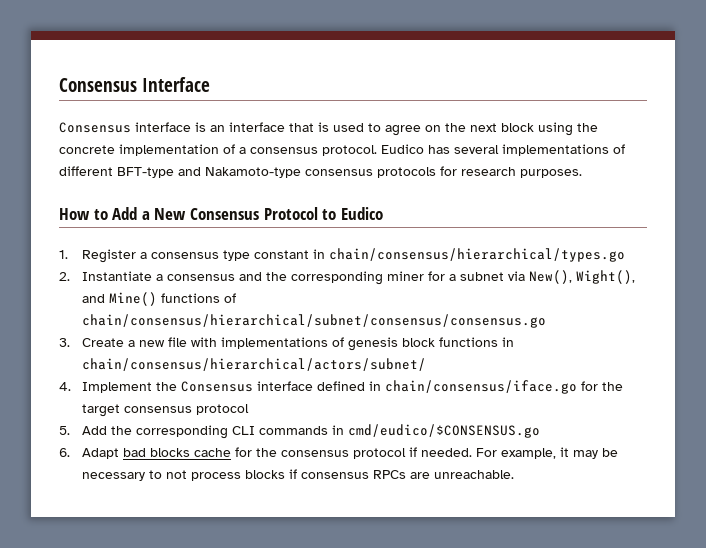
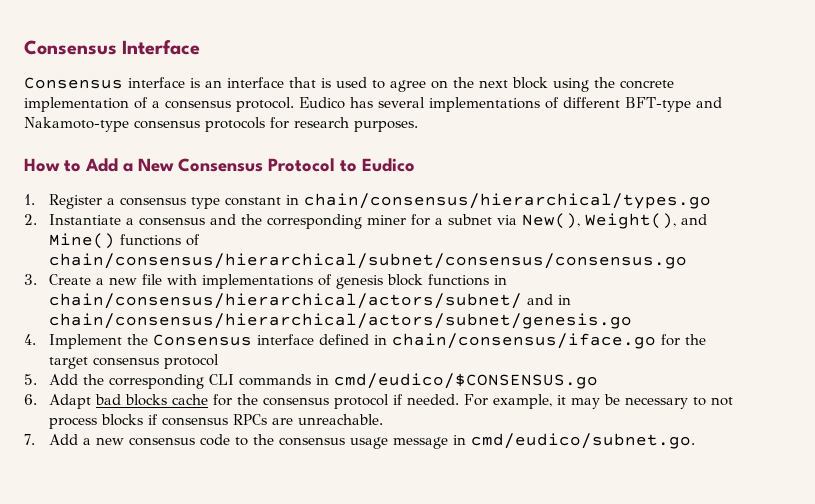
- 2. Instantiate a consensus and the corresponding miner for a subnet via New(), Wight(), and Mine() functions of chain/consensus/hierarchical/subnet/consensus/consensus.go
+ 2. Instantiate a consensus and the corresponding miner for a subnet via New(), Weight(), and Mine() functions of chain/consensus/hierarchical/subnet/consensus/consensus.go
- 3. Create a new file with implementations of genesis block functions in chain/consensus/hierarchical/actors/subnet/
+ 3. Create a new file with implementations of genesis block functions in chain/consensus/hierarchical/actors/subnet/ and in chain/consensus/hierarchical/actors/subnet/genesis.go
+ 7. Add a new consensus code to the consensus usage message in cmd/eudico/subnet.go.

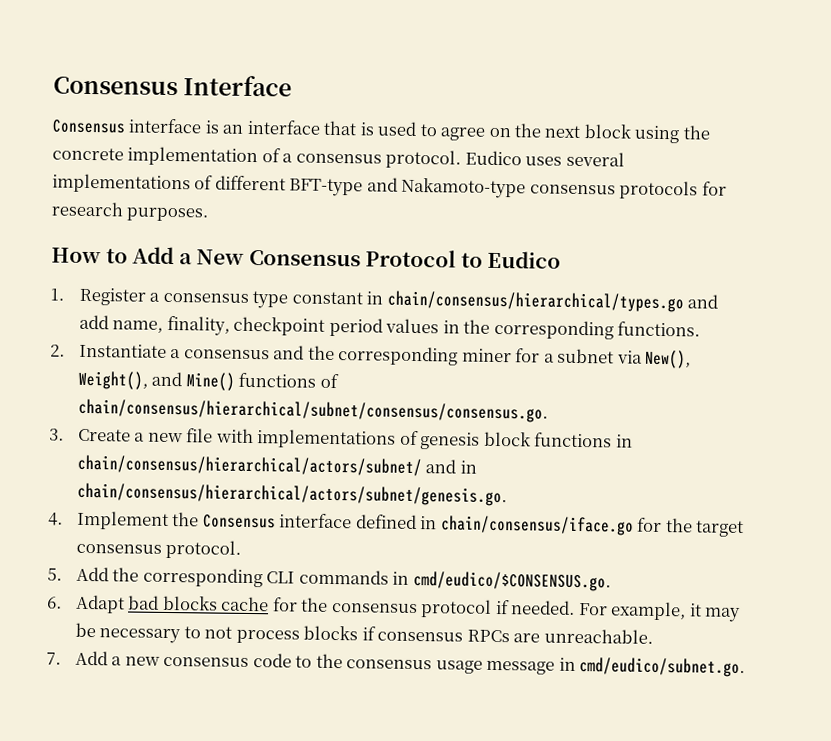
- Eudico has several implementations of different BFT-type and Nakamoto-type consensus protocols for research purposes.
+ Eudico uses several implementations of different BFT-type and Nakamoto-type consensus protocols for research purposes.
- 1. Register a consensus type constant in chain/consensus/hierarchical/types.go
+ 1. Register a consensus type constant in chain/consensus/hierarchical/types.go and add name, finality, checkpoint period values in the corresponding functions.
- 2. Instantiate a consensus and the corresponding miner for a subnet via New(), Weight(), and Mine() functions of chain/consensus/hierarchical/subnet/consensus/consensus.go
+ 2. Instantiate a consensus and the corresponding miner for a subnet via New(), Weight(), and Mine() functions of chain/consensus/hierarchical/subnet/consensus/consensus.go.
- 3. Create a new file with implementations of genesis block functions in chain/consensus/hierarchical/actors/subnet/ and in chain/consensus/hierarchical/actors/subnet/genesis.go
+ 3. Create a new file with implementations of genesis block functions in chain/consensus/hierarchical/actors/subnet/ and in chain/consensus/hierarchical/actors/subnet/genesis.go.
- 4. Implement the Consensus interface defined in chain/consensus/iface.go for the target consensus protocol
+ 4. Implement the Consensus interface defined in chain/consensus/iface.go for the target consensus protocol.
- 5. Add the corresponding CLI commands in cmd/eudico/$CONSENSUS.go
+ 5. Add the corresponding CLI commands in cmd/eudico/$CONSENSUS.go.

